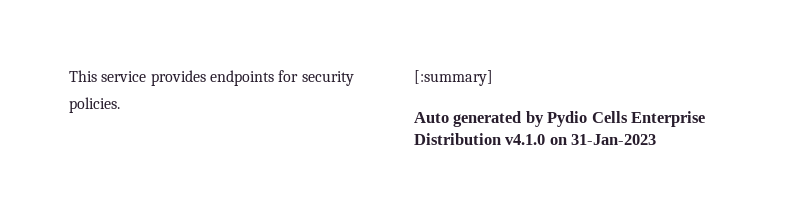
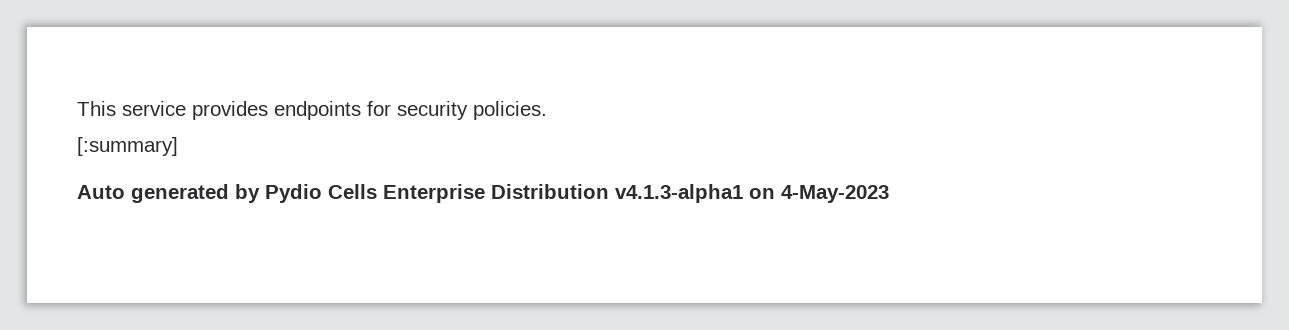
- Auto generated by Pydio Cells Enterprise Distribution v4.1.0 on 31-Jan-2023
+ Auto generated by Pydio Cells Enterprise Distribution v4.1.3-alpha1 on 4-May-2023

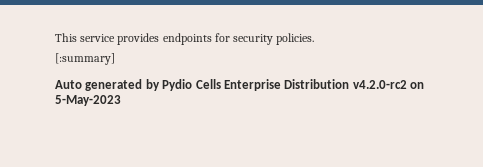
- Auto generated by Pydio Cells Enterprise Distribution v4.1.3-alpha1 on 4-May-2023
+ Auto generated by Pydio Cells Enterprise Distribution v4.2.0-rc2 on 5-May-2023

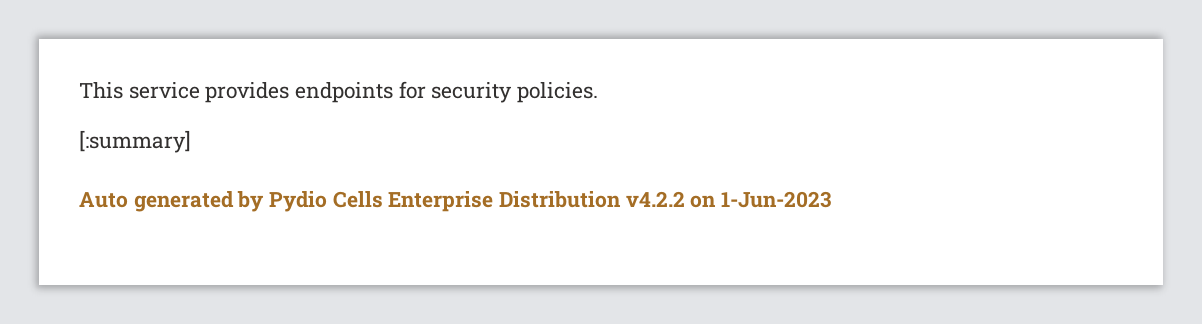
- Auto generated by Pydio Cells Enterprise Distribution v4.2.0-rc2 on 5-May-2023
+ Auto generated by Pydio Cells Enterprise Distribution v4.2.2 on 1-Jun-2023

